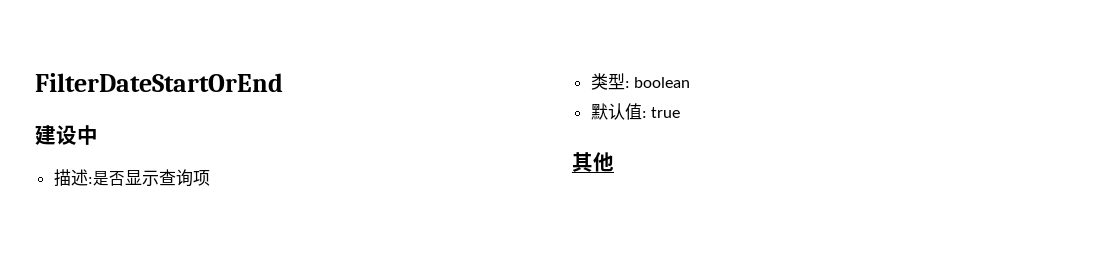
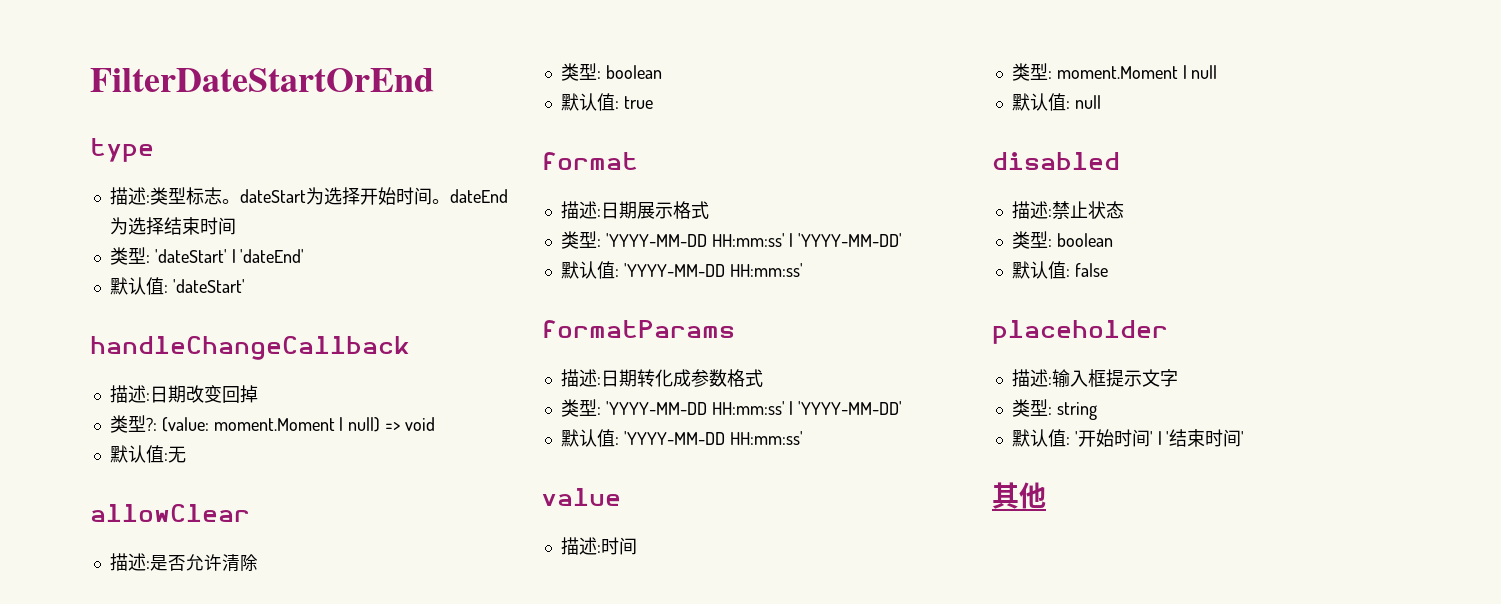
- 建设中
+ type
+ 描述:类型标志。dateStart为选择开始时间。dateEnd为选择结束时间
+ 类型: 'dateStart' | 'dateEnd'
+ 默认值: 'dateStart'
+ handleChangeCallback
+ 描述:日期改变回掉
+ 类型?: (value: moment.Moment | null) => void
+ 默认值:无
+ allowClear
- 描述:是否显示查询项
+ 描述:是否允许清除
+ format
+ 描述:日期展示格式
+ 类型: 'YYYY-MM-DD HH:mm:ss' | 'YYYY-MM-DD'
+ 默认值: 'YYYY-MM-DD HH:mm:ss'
+ formatParams
+ 描述:日期转化成参数格式
+ 类型: 'YYYY-MM-DD HH:mm:ss' | 'YYYY-MM-DD'
+ 默认值: 'YYYY-MM-DD HH:mm:ss'
+ value
+ 描述:时间
+ 类型: moment.Moment | null
+ 默认值: null
+ disabled
+ 描述:禁止状态
+ 类型: boolean
+ 默认值: false
+ placeholder
+ 描述:输入框提示文字
+ 类型: string
+ 默认值: '开始时间' | '结束时间'

